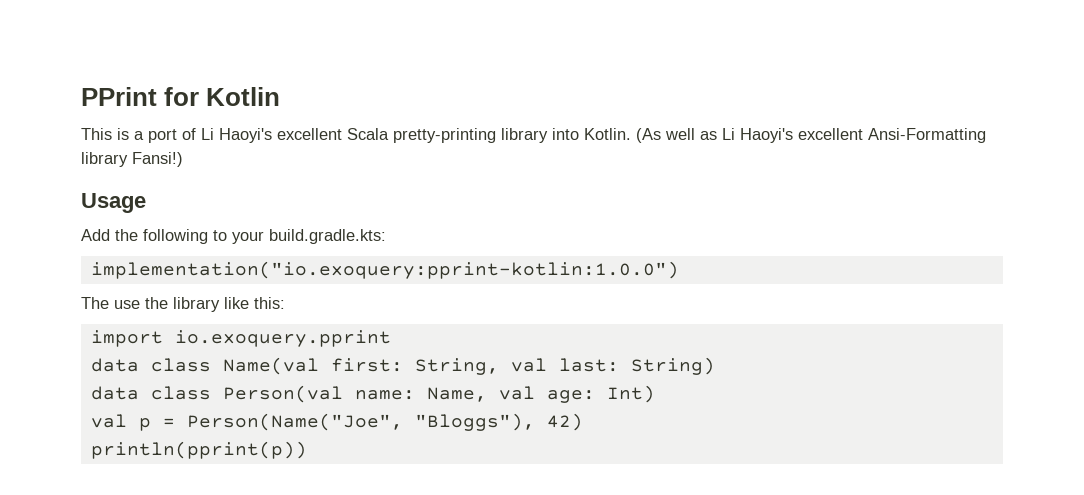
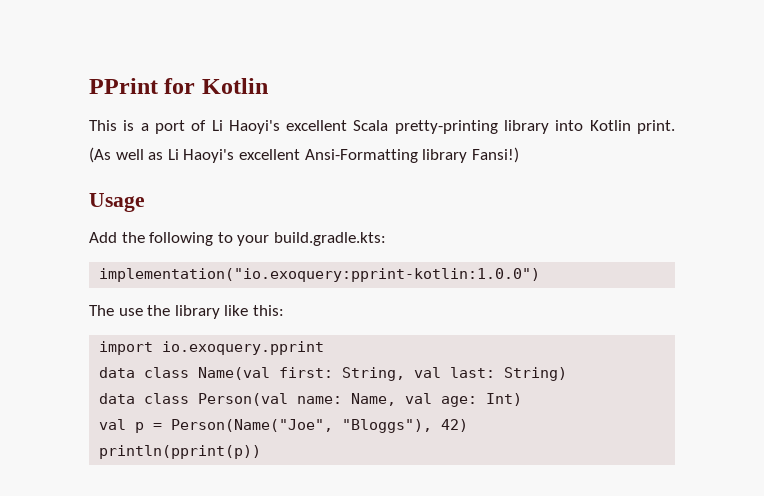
- This is a port of Li Haoyi's excellent Scala pretty-printing library into Kotlin.
+ This is a port of Li Haoyi's excellent Scala pretty-printing library into Kotlin print.

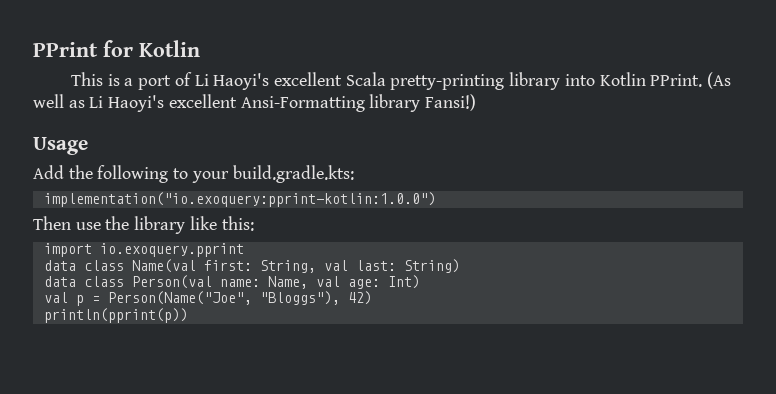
- This is a port of Li Haoyi's excellent Scala pretty-printing library into Kotlin print.
+ This is a port of Li Haoyi's excellent Scala pretty-printing library into Kotlin PPrint.
- The use the library like this:
+ Then use the library like this:

